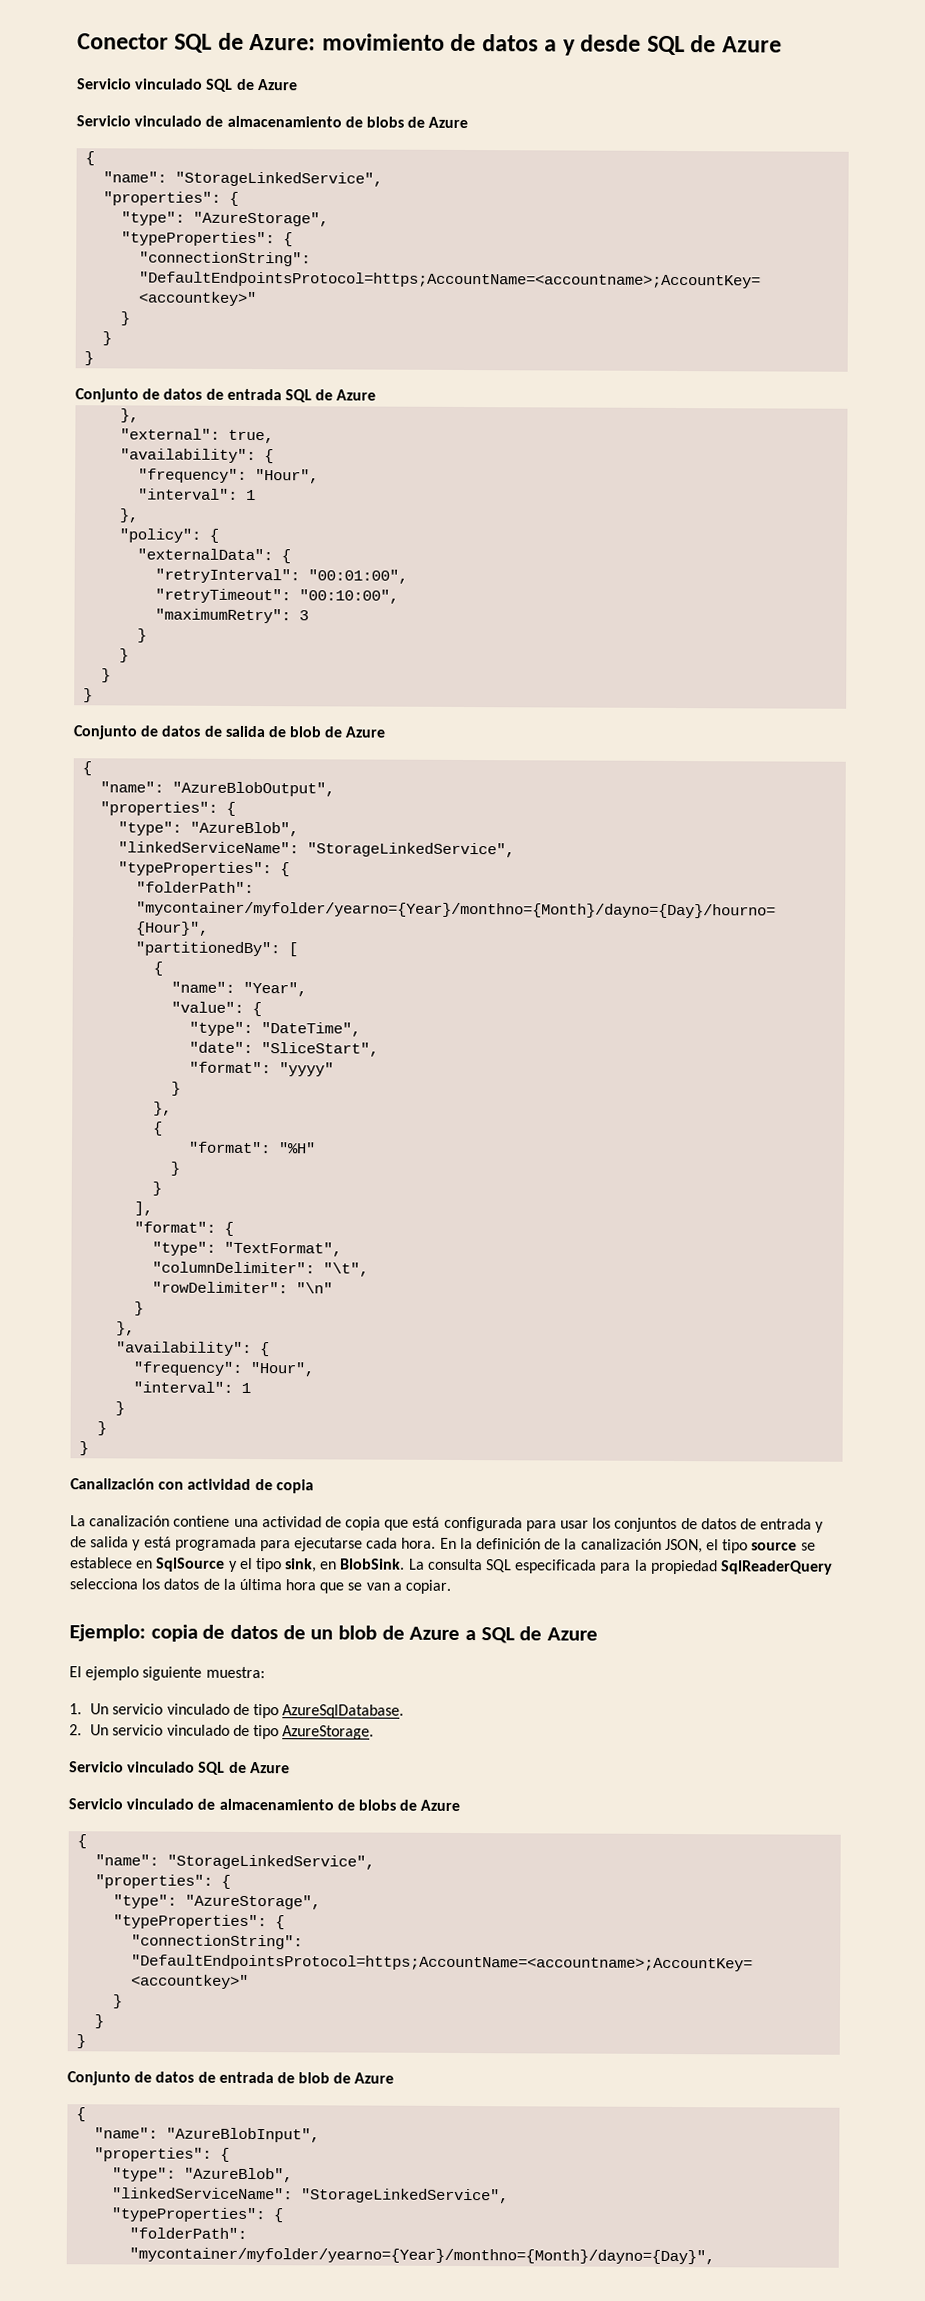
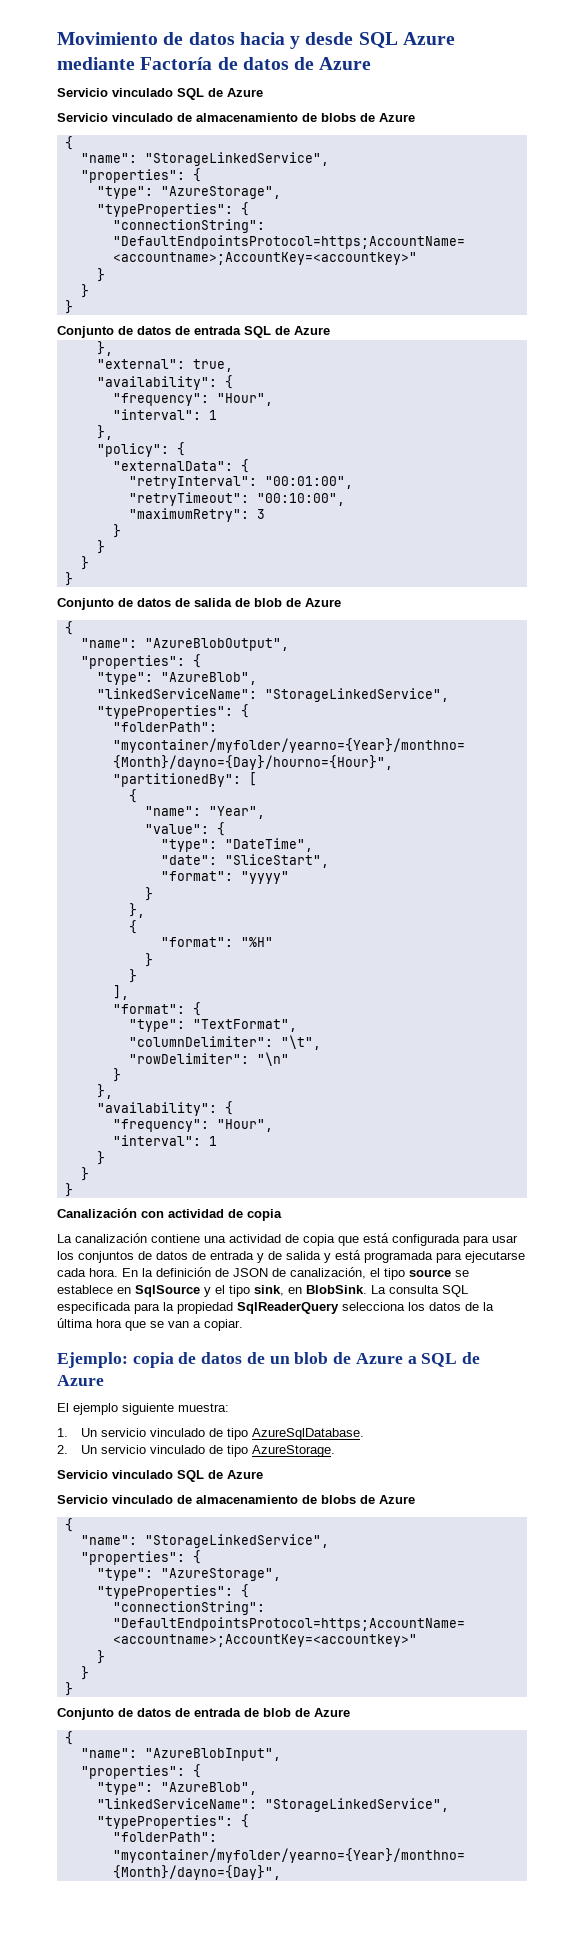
- Conector SQL de Azure: movimiento de datos a y desde SQL de Azure
+ Movimiento de datos hacia y desde SQL Azure mediante Factoría de datos de Azure
- En la definición de la canalización JSON, el tipo source se establece en SqlSource y el tipo sink, en BlobSink.
+ En la definición de JSON de canalización, el tipo source se establece en SqlSource y el tipo sink, en BlobSink.

